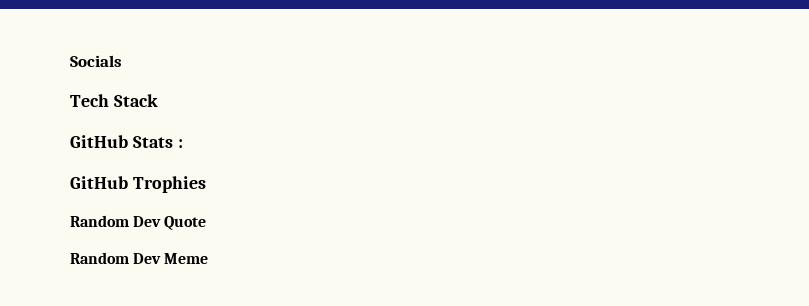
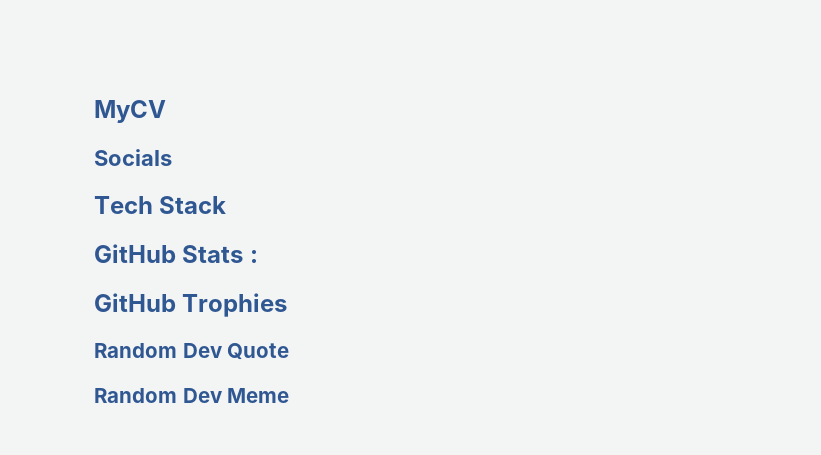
+ MyCV

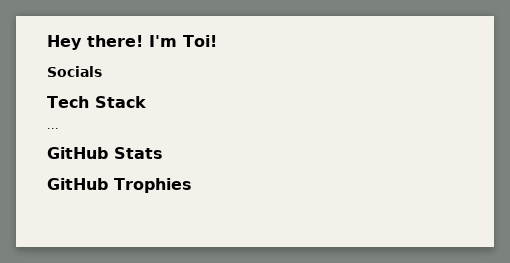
- MyCV
+ Hey there! I'm Toi!
+ ...
- GitHub Stats :
+ GitHub Stats
- Random Dev Quote
- Random Dev Meme

